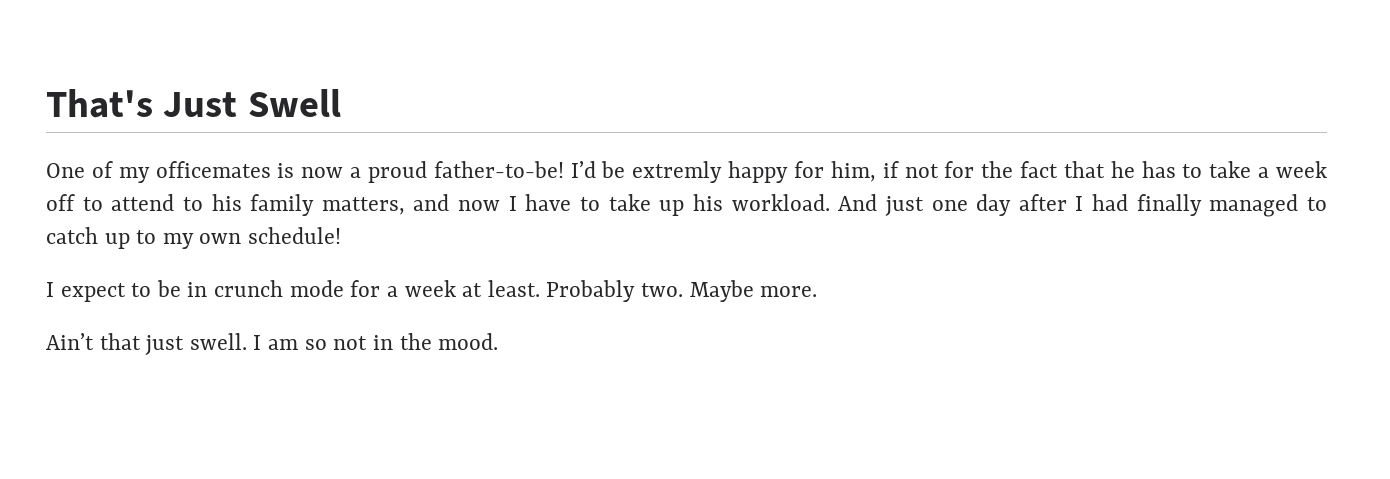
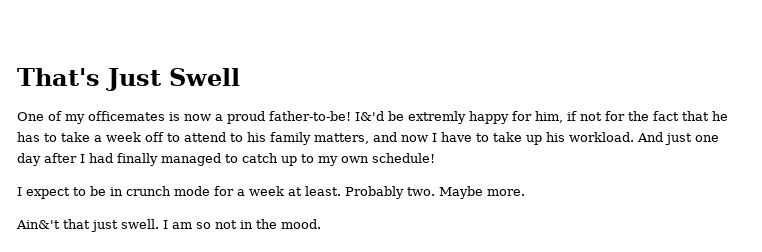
- I’d be extremly happy for him, if not for the fact that he has to take a week off to attend to his family matters, and now I have to take up his workload.
+ I&'d be extremly happy for him, if not for the fact that he has to take a week off to attend to his family matters, and now I have to take up his workload.
- Ain’t that just swell.
+ Ain&'t that just swell.

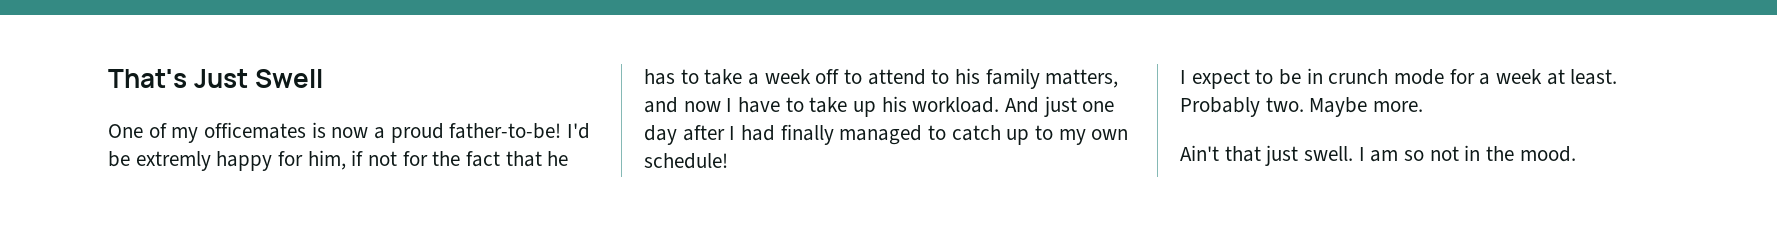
- I&'d be extremly happy for him, if not for the fact that he has to take a week off to attend to his family matters, and now I have to take up his workload.
+ I'd be extremly happy for him, if not for the fact that he has to take a week off to attend to his family matters, and now I have to take up his workload.
- Ain&'t that just swell.
+ Ain't that just swell.

